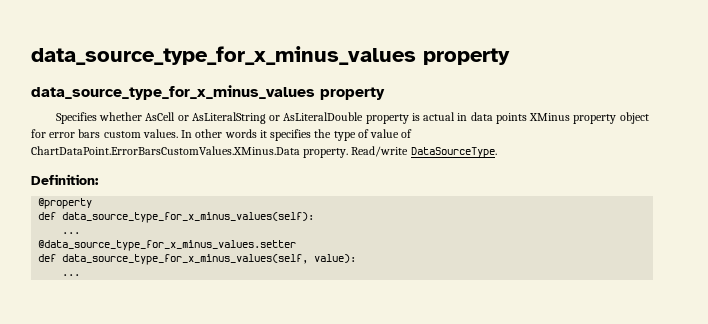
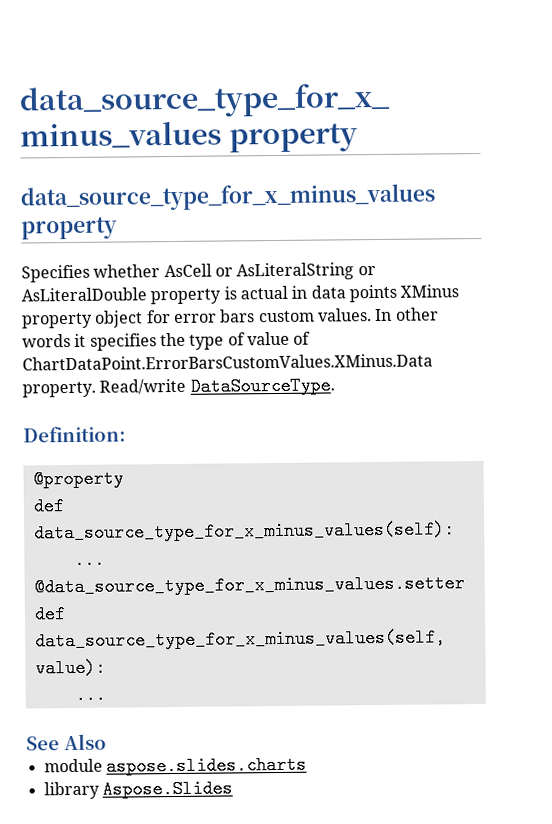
+ See Also
+ module aspose.slides.charts
+ library Aspose.Slides

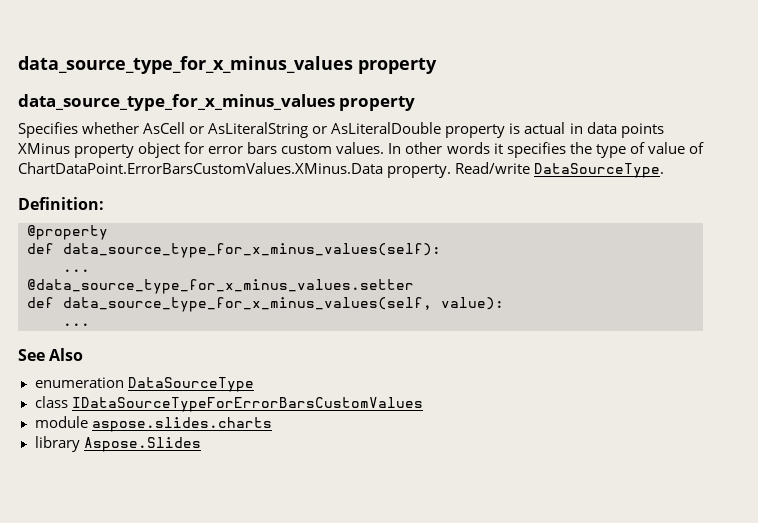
+ enumeration DataSourceType
+ class IDataSourceTypeForErrorBarsCustomValues

